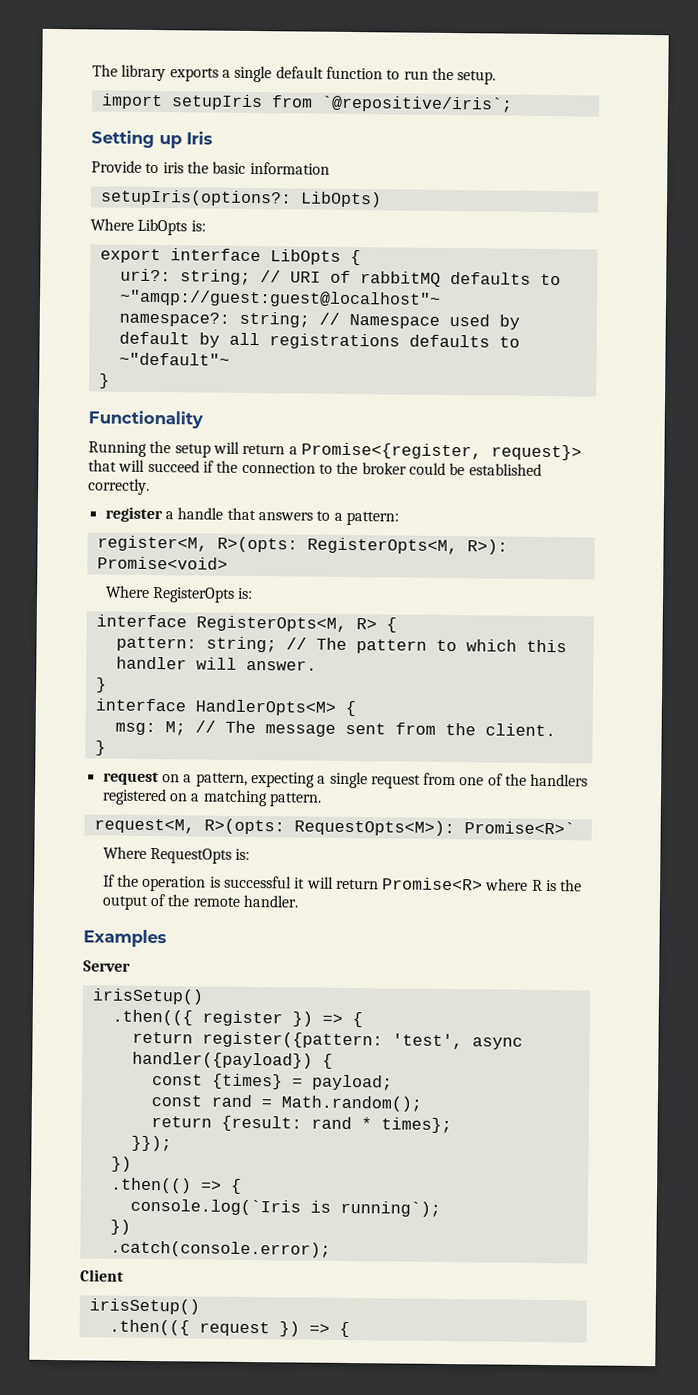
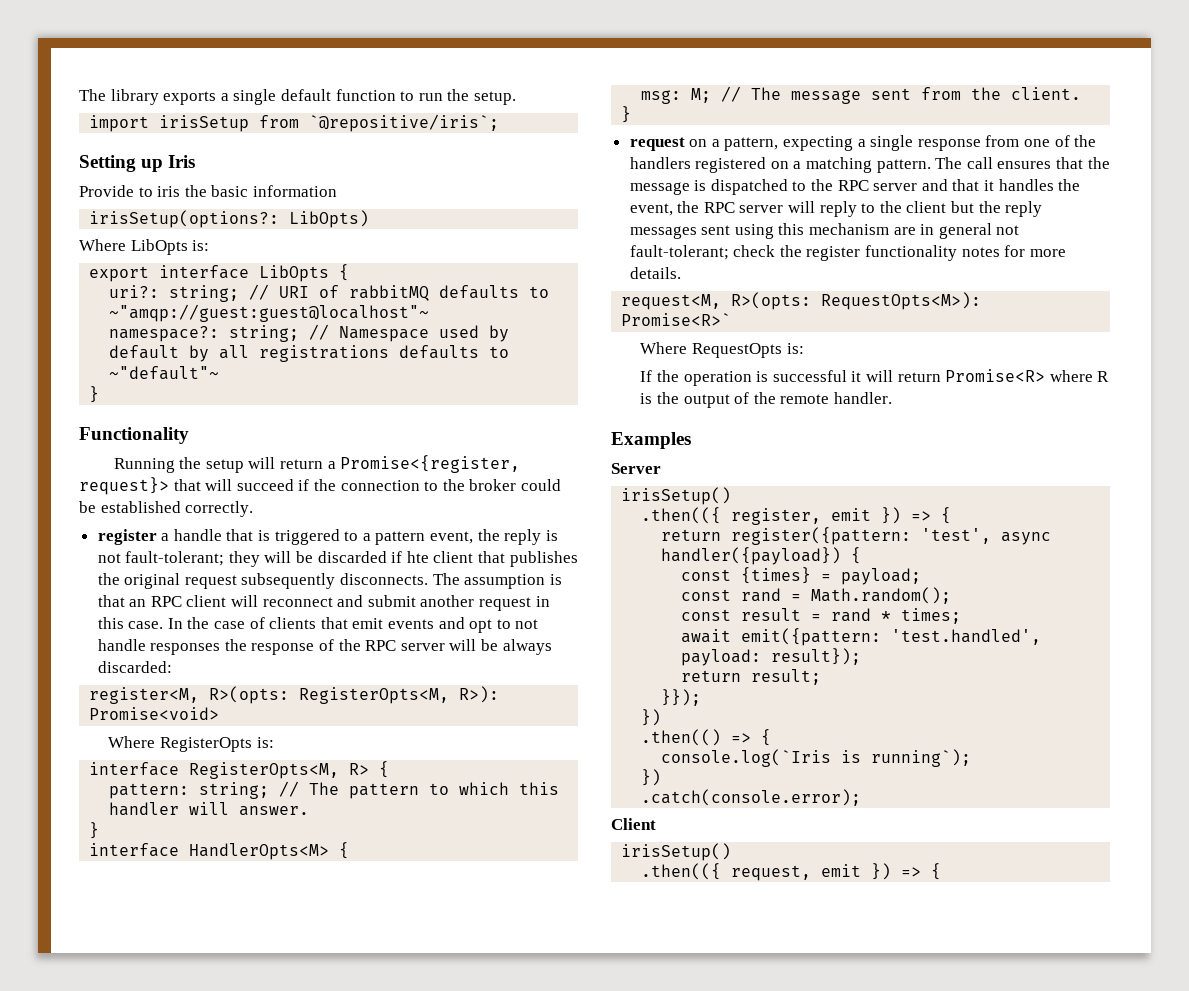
- import setupIris from `@repositive/iris`;
+ import irisSetup from `@repositive/iris`;
- setupIris(options?: LibOpts)
+ irisSetup(options?: LibOpts)
- register a handle that answers to a pattern:
+ register a handle that is triggered to a pattern event, the reply is not fault-tolerant; they will be discarded if hte client that publishes the original request subsequently disconnects. The assumption is that an RPC client will reconnect and submit another request in this case. In the case of clients that emit events and opt to not handle responses the response of the RPC server will be always discarded:
- request on a pattern, expecting a single request from one of the handlers registered on a matching pattern.
+ request on a pattern, expecting a single response from one of the handlers registered on a matching pattern. The call ensures that the message is dispatched to the RPC server and that it handles the event, the RPC server will reply to the client but the reply messages sent using this mechanism are in general not fault-tolerant; check the register functionality notes for more details.
- .then(({ register }) => {
+ .then(({ register, emit }) => {
- return {result: rand * times};
+ const result = rand * times;
+ await emit({pattern: 'test.handled', payload: result});
+ return result;
- .then(({ request }) => {
+ .then(({ request, emit }) => {

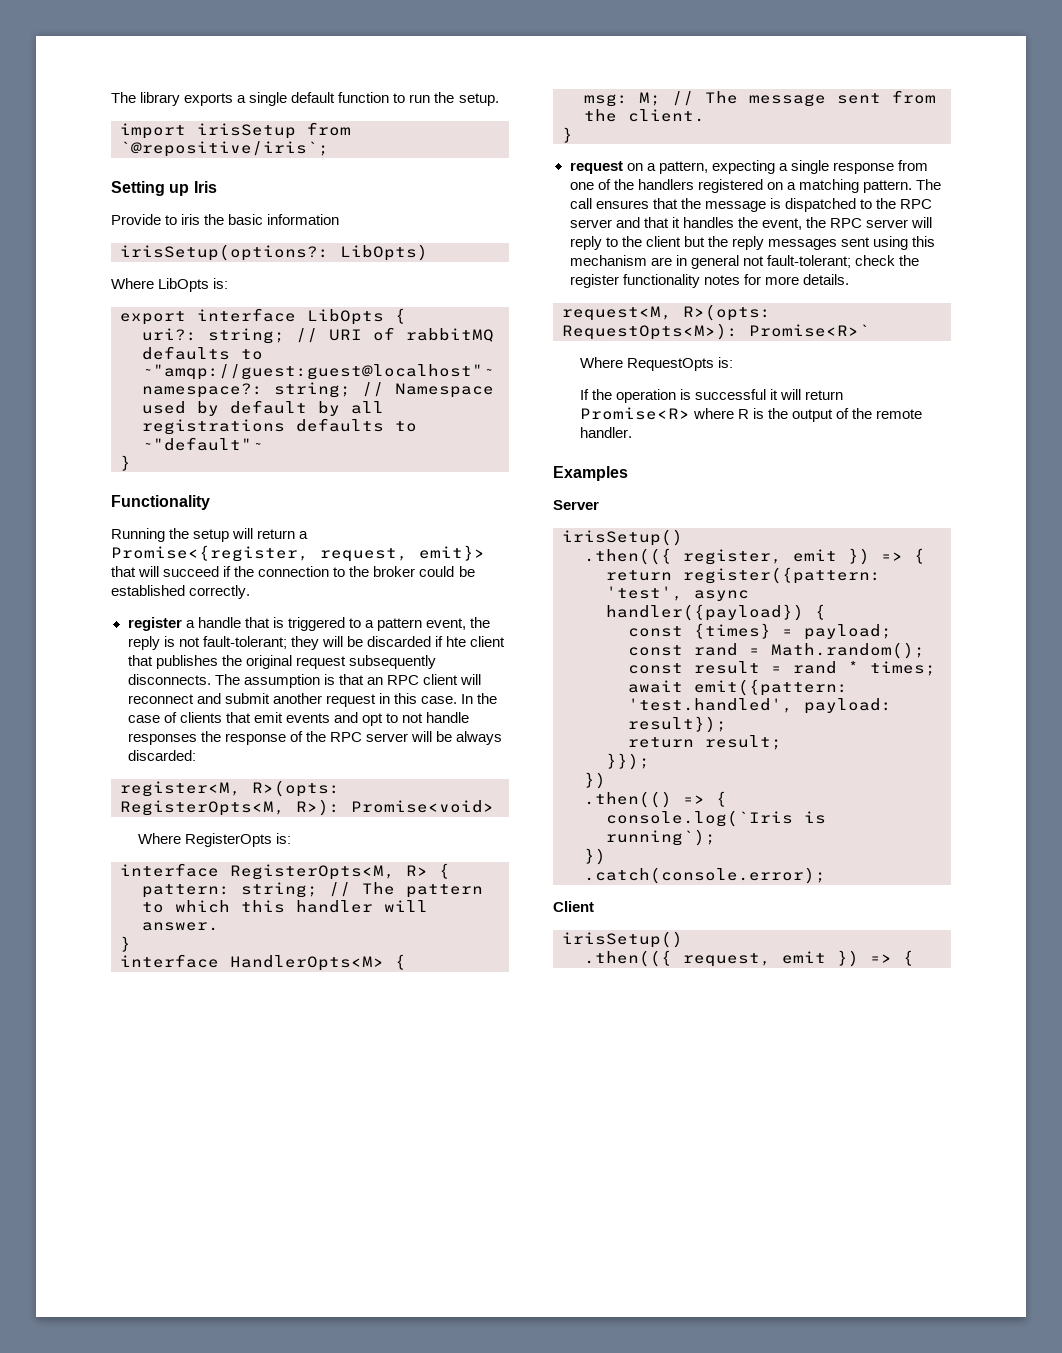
- Running the setup will return a Promise<{register, request}> that will succeed if the connection to the broker could be established correctly.
+ Running the setup will return a Promise<{register, request, emit}> that will succeed if the connection to the broker could be established correctly.

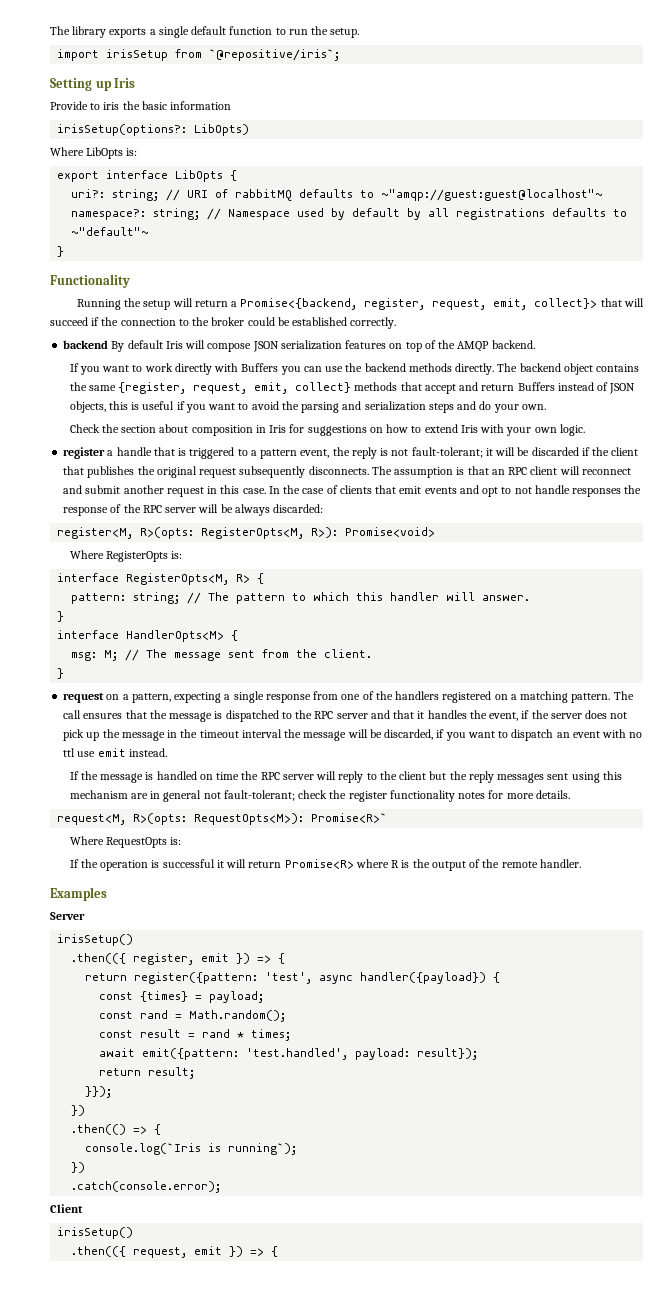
- Running the setup will return a Promise<{register, request, emit}> that will succeed if the connection to the broker could be established correctly.
+ Running the setup will return a Promise<{backend, register, request, emit, collect}> that will succeed if the connection to the broker could be established correctly.
+ backend By default Iris will compose JSON serialization features on top of the AMQP backend.
+ If you want to work directly with Buffers you can use the backend methods directly. The backend object contains the same {register, request, emit, collect} methods that accept and return Buffers instead of JSON objects, this is useful if you want to avoid the parsing and serialization steps and do your own.
+ Check the section about composition in Iris for suggestions on how to extend Iris with your own logic.
- register a handle that is triggered to a pattern event, the reply is not fault-tolerant; they will be discarded if hte client that publishes the original request subsequently disconnects.
+ register a handle that is triggered to a pattern event, the reply is not fault-tolerant; it will be discarded if the client that publishes the original request subsequently disconnects.
- The call ensures that the message is dispatched to the RPC server and that it handles the event, the RPC server will reply to the client but the reply messages sent using this mechanism are in general not fault-tolerant; check the register functionality notes for more details.
+ The call ensures that the message is dispatched to the RPC server and that it handles the event, if the server does not pick up the message in the timeout interval the message will be discarded, if you want to dispatch an event with no ttl use emit instead.
+ If the message is handled on time the RPC server will reply to the client but the reply messages sent using this mechanism are in general not fault-tolerant; check the register functionality notes for more details.

